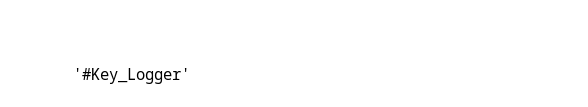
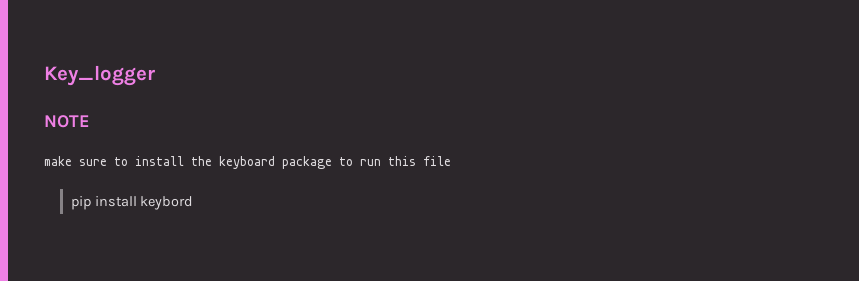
- '#Key_Logger'
+ Key_logger
+ NOTE
+ make sure to install the keyboard package to run this file
+ pip install keybord

